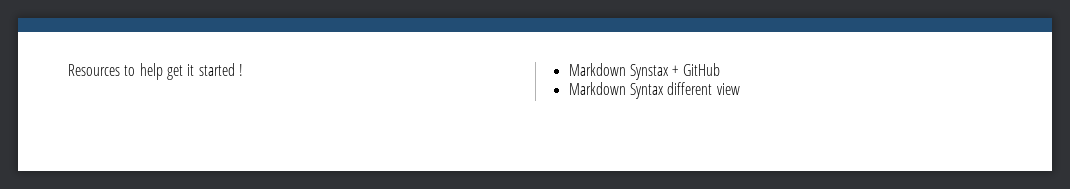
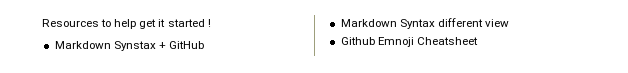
+ Github Emnoji Cheatsheet

